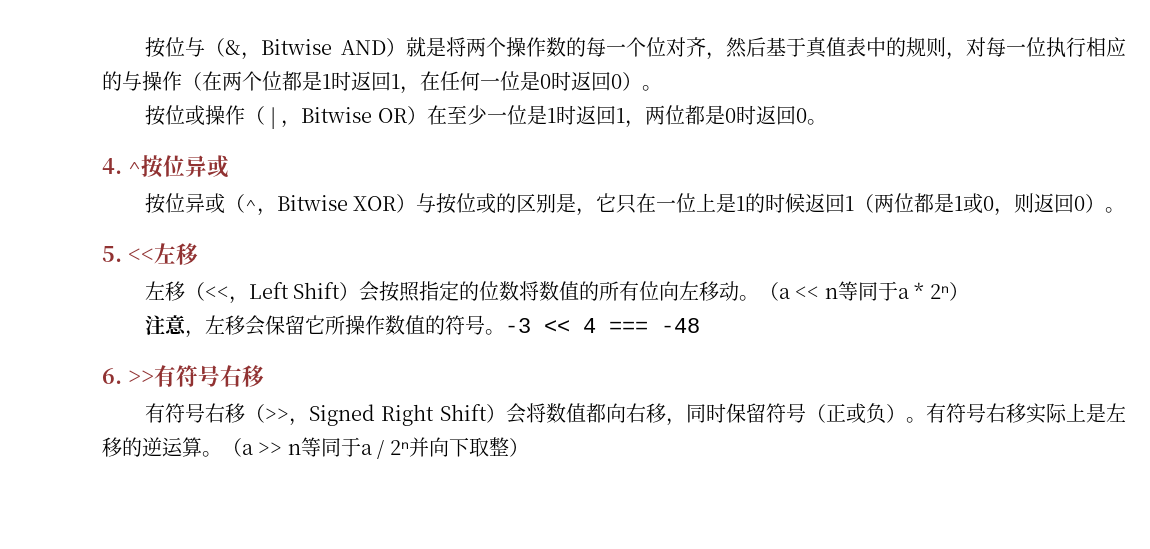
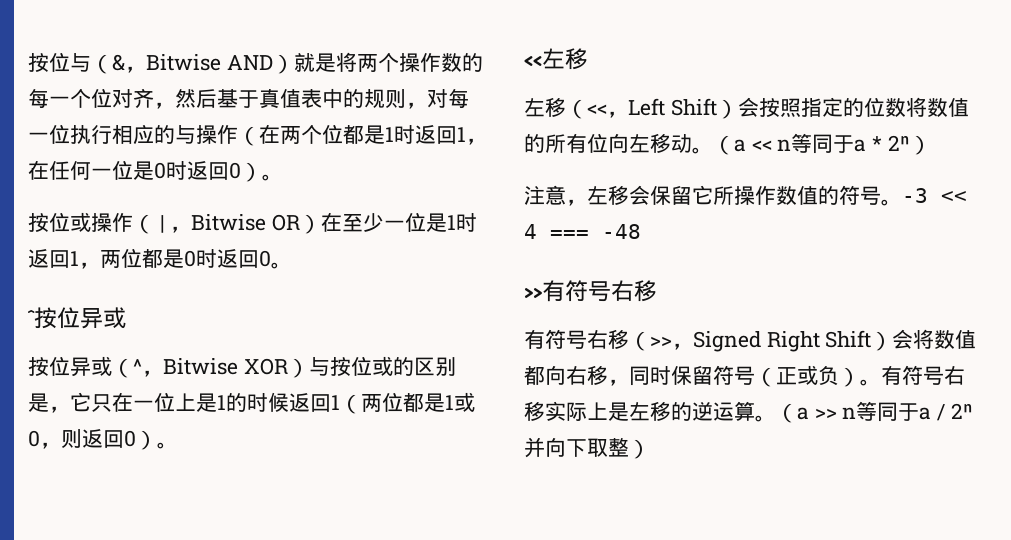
- 4. ^按位异或
+ ^按位异或
- 5. <<左移
+ <<左移
- 6. >>有符号右移
+ >>有符号右移

